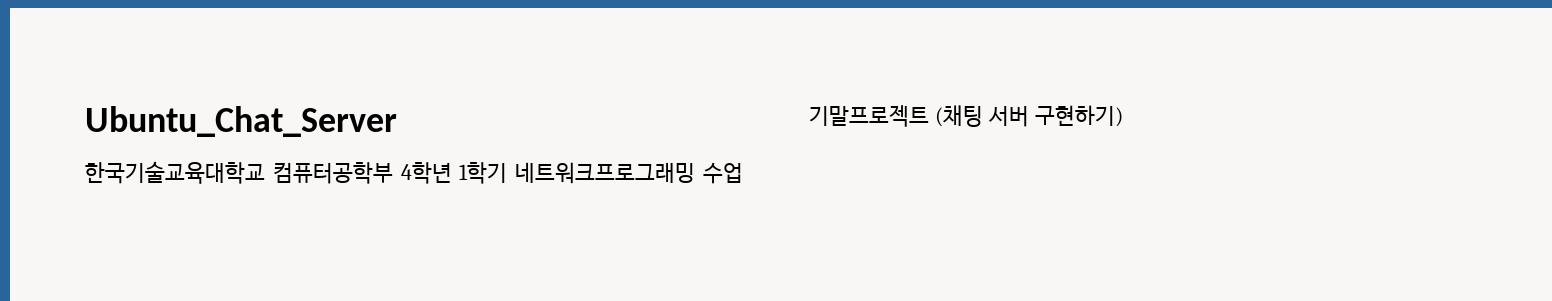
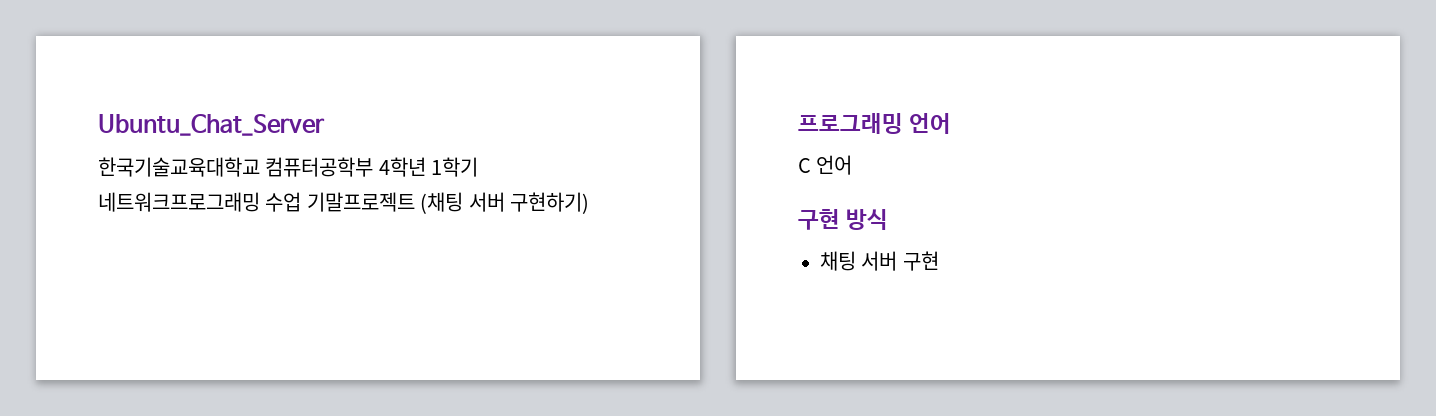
+ 프로그래밍 언어
+ C 언어
+ 구현 방식
+ 채팅 서버 구현

